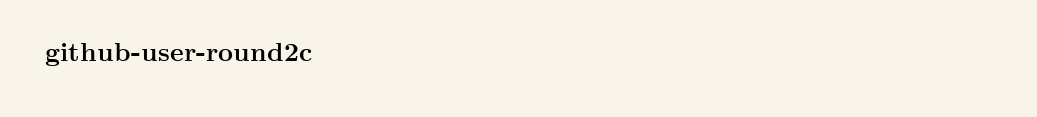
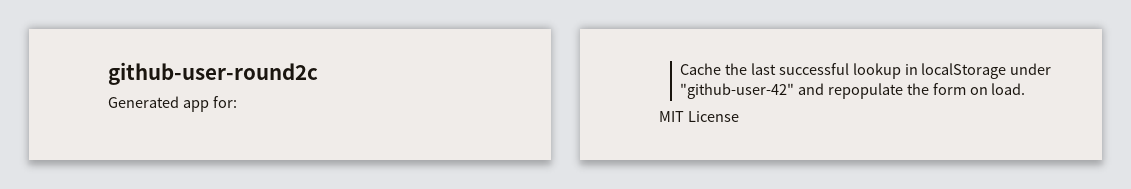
+ Generated app for:
+ Cache the last successful lookup in localStorage under "github-user-42" and repopulate the form on load.
+ MIT License

